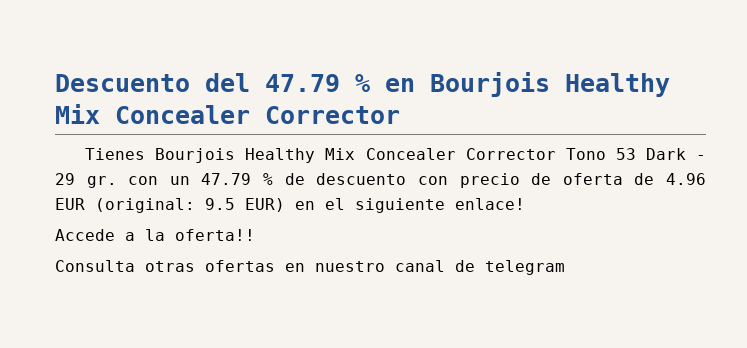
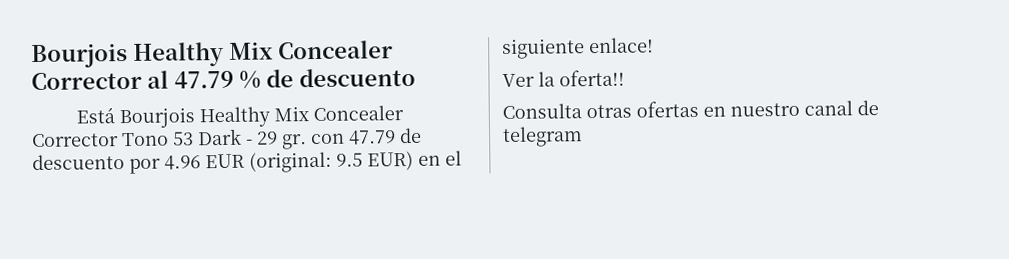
- Descuento del 47.79 % en Bourjois Healthy Mix Concealer Corrector
- Tienes Bourjois Healthy Mix Concealer Corrector Tono 53 Dark - 29 gr. con un 47.79 % de descuento con precio de oferta de 4.96 EUR (original: 9.5 EUR) en el siguiente enlace!
+ Bourjois Healthy Mix Concealer Corrector al 47.79 % de descuento
+ Está Bourjois Healthy Mix Concealer Corrector Tono 53 Dark - 29 gr. con 47.79 de descuento por 4.96 EUR (original: 9.5 EUR) en el siguiente enlace!
- Accede a la oferta!!
+ Ver la oferta!!

